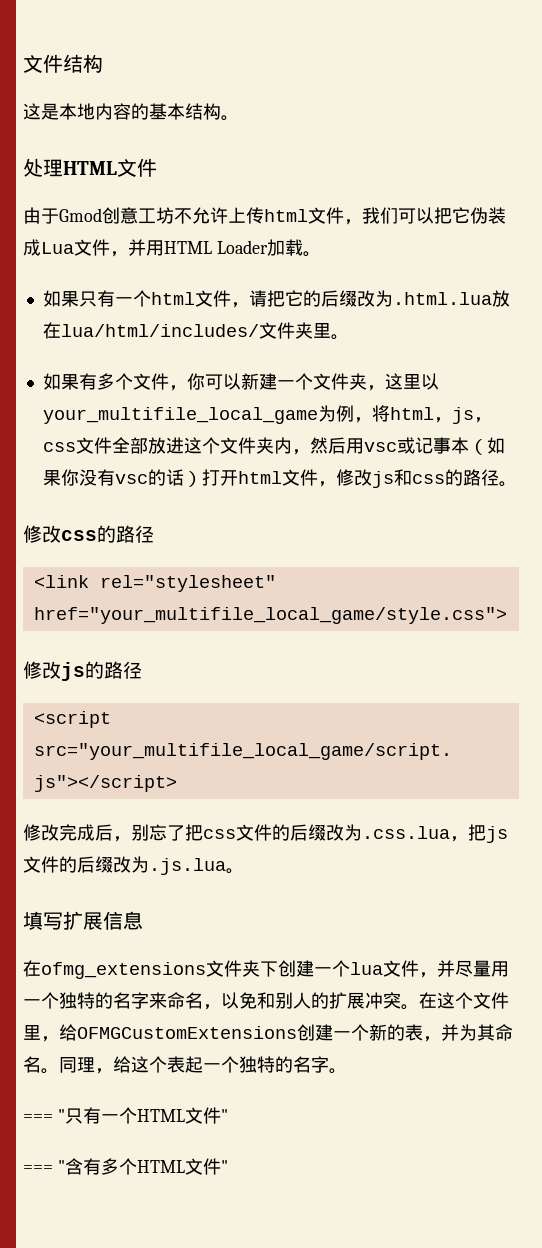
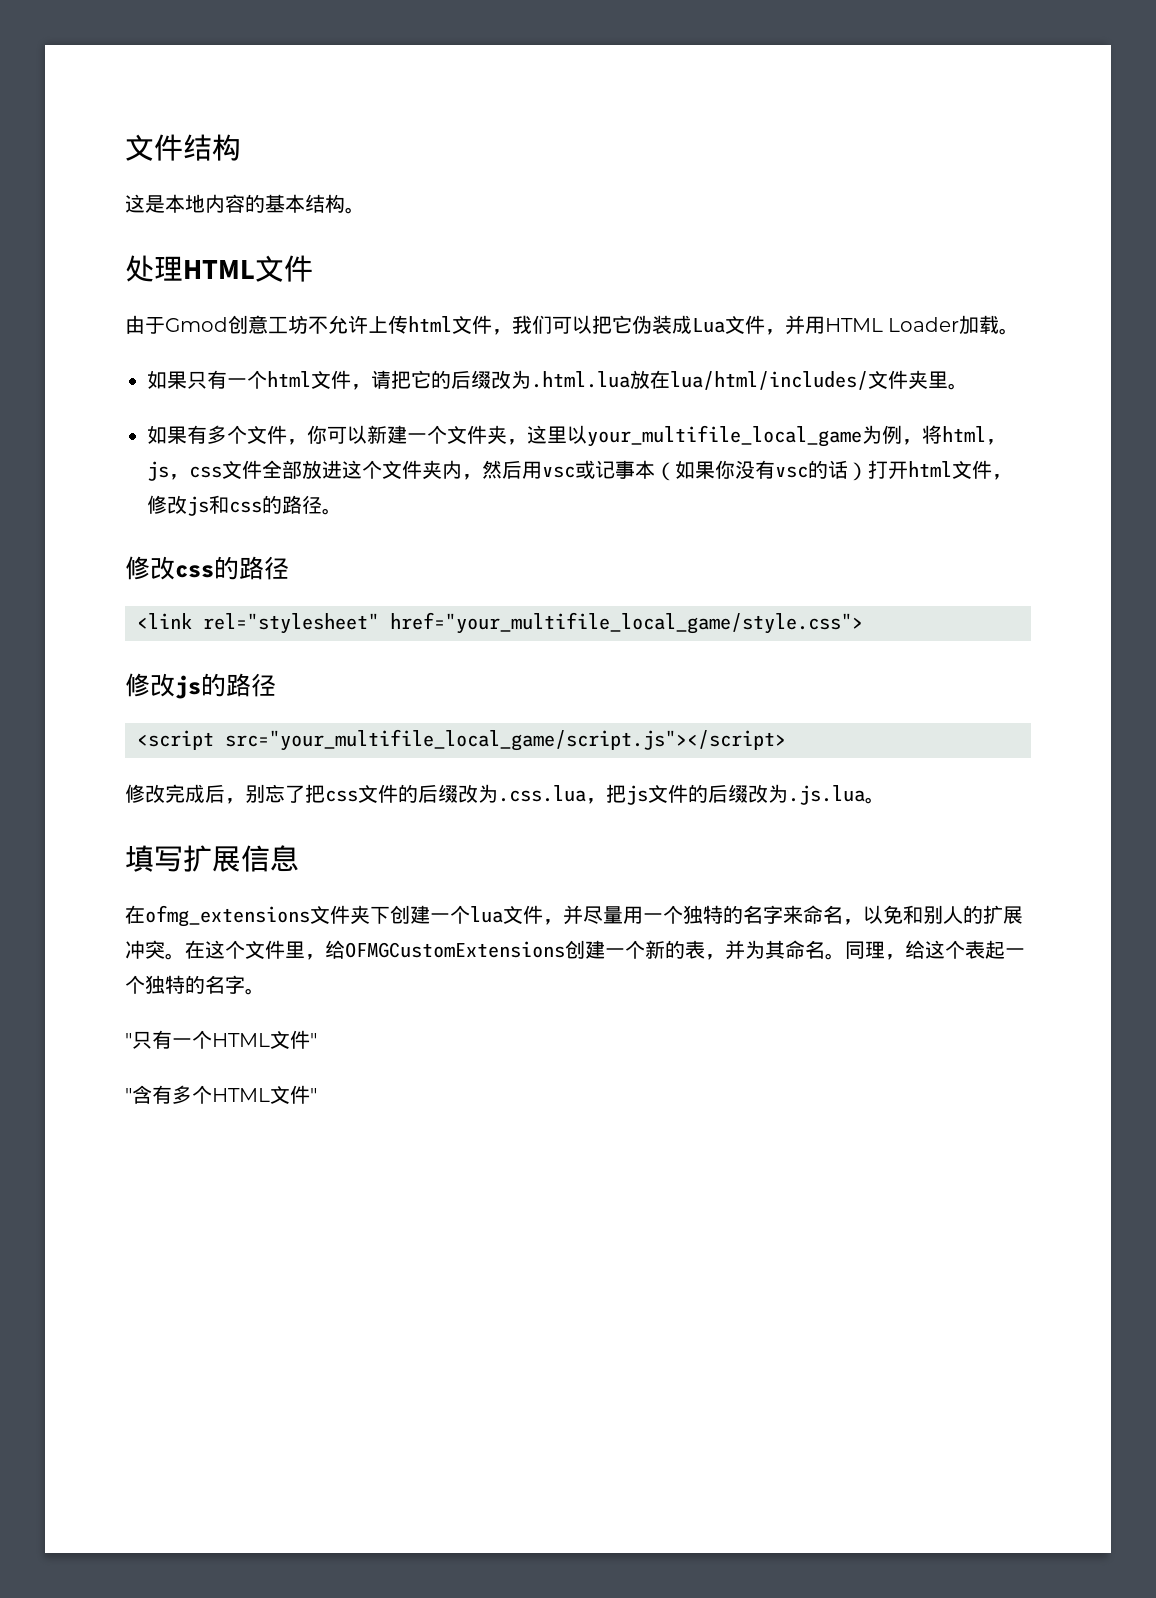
- === "只有一个HTML文件"
+ "只有一个HTML文件"
- === "含有多个HTML文件"
+ "含有多个HTML文件"

